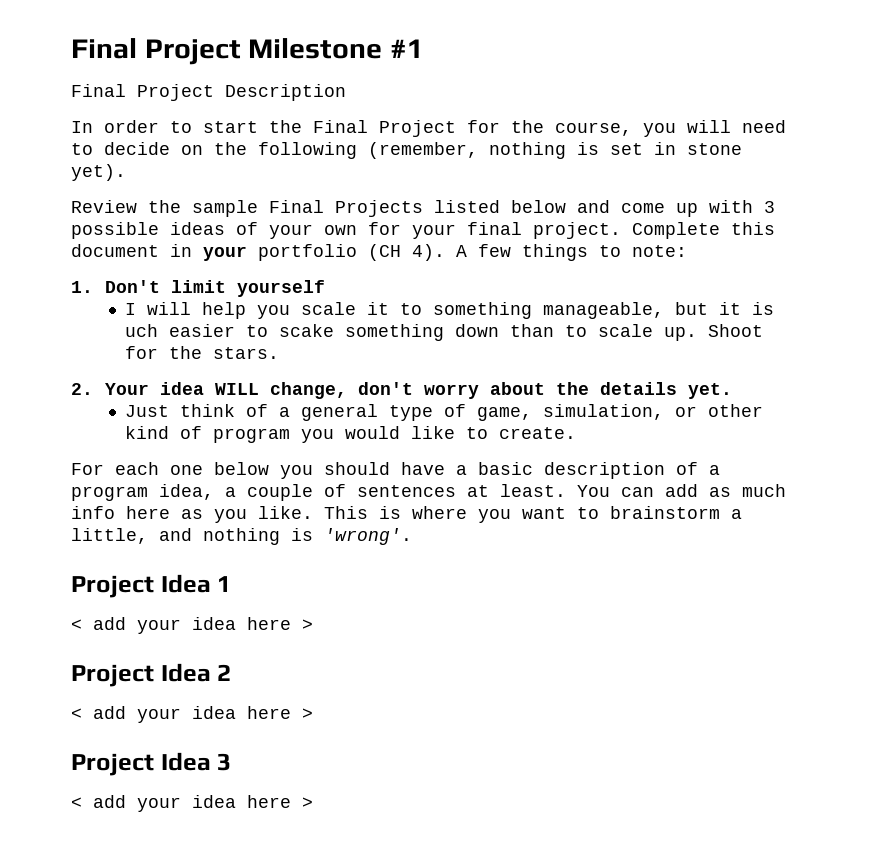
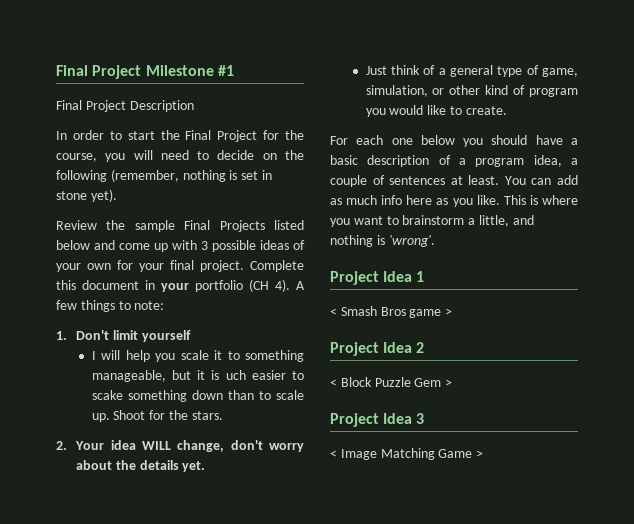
  Project Idea 1
- < add your idea here >
+ < Smash Bros game >
  Project Idea 2
- < add your idea here >
+ < Block Puzzle Gem >
  Project Idea 3
- < add your idea here >
+ < Image Matching Game >

